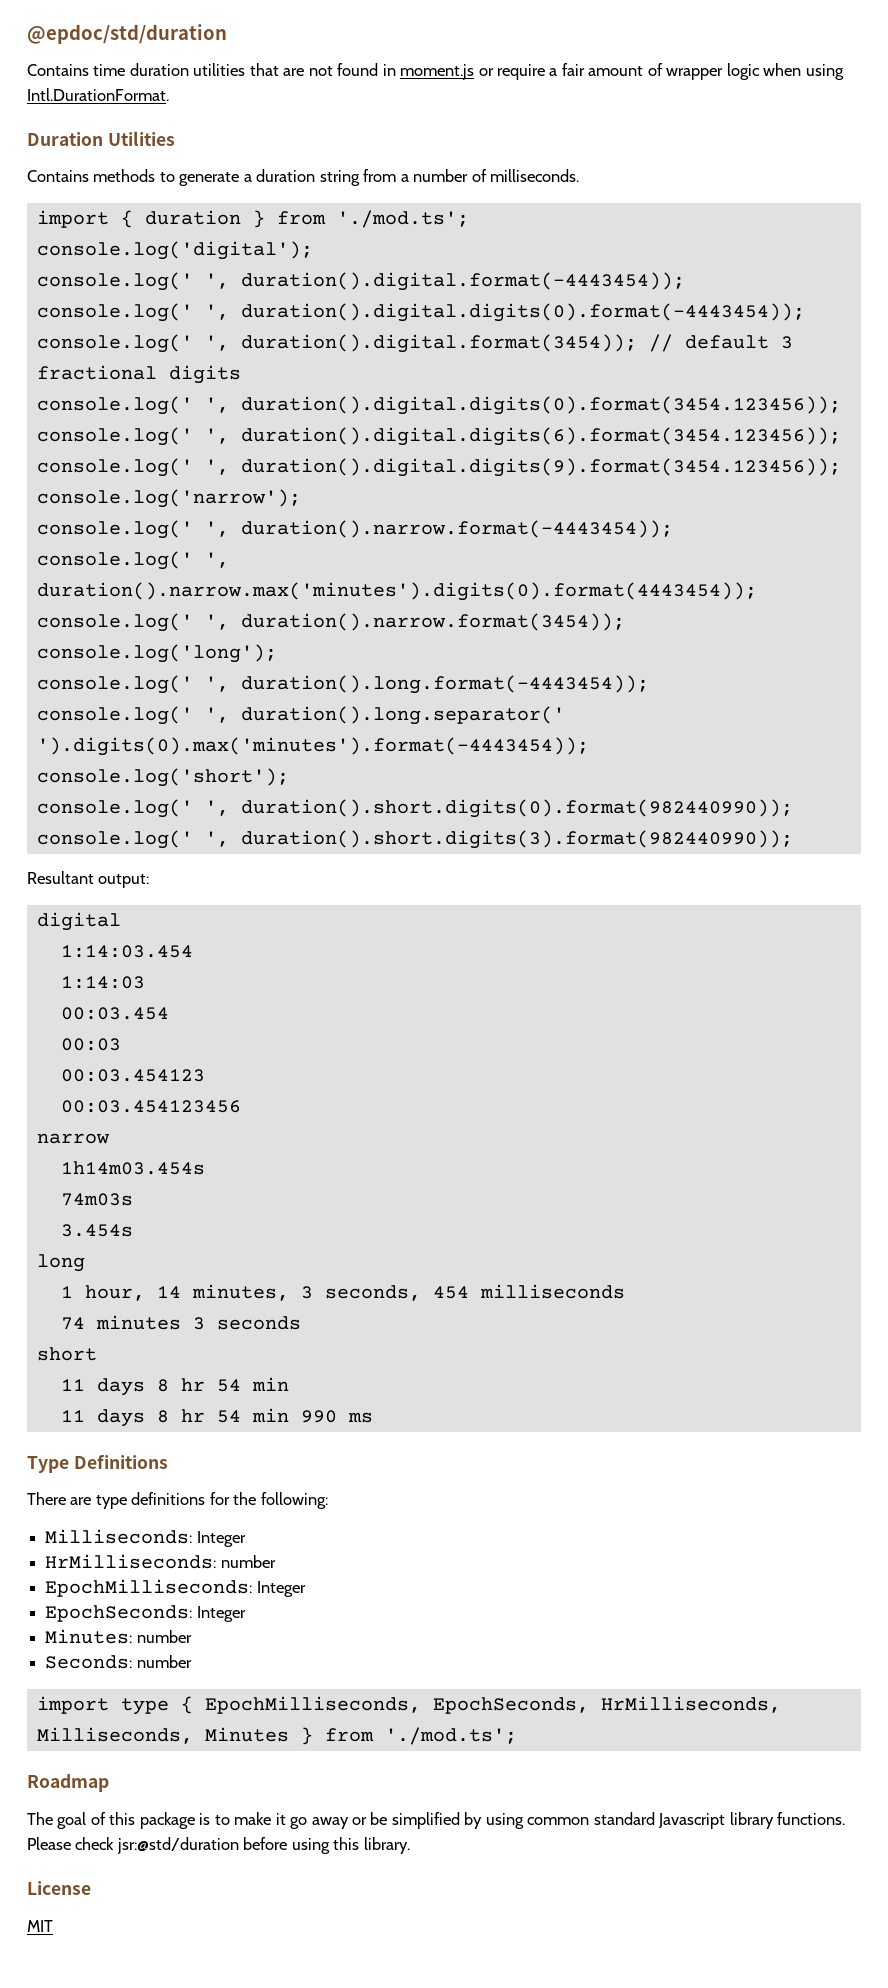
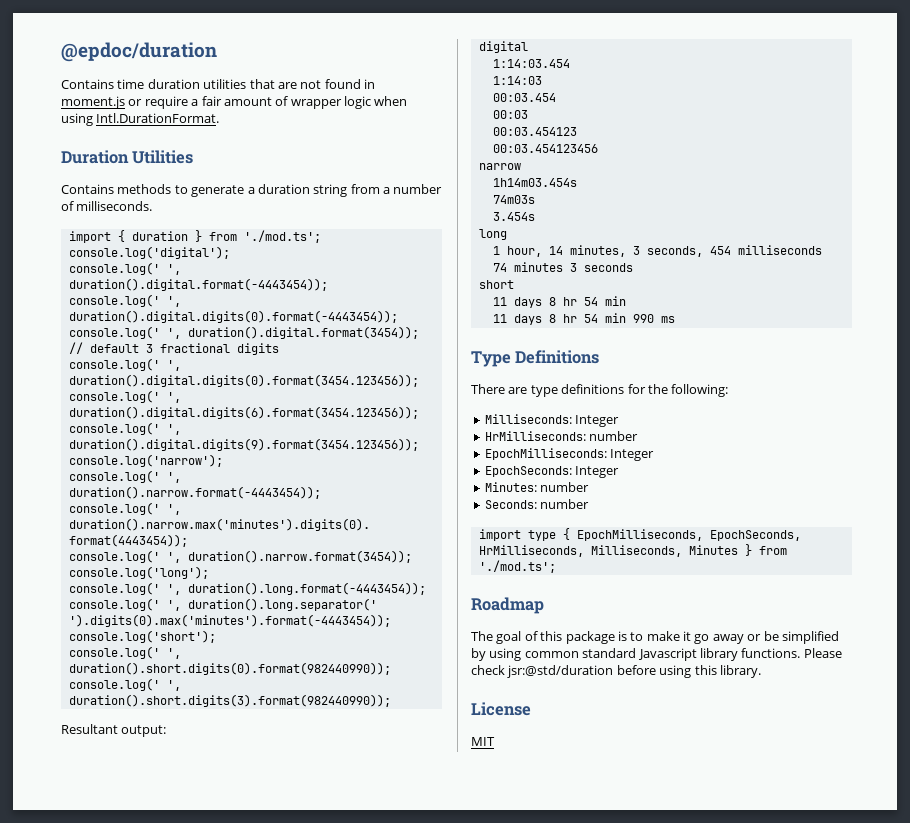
- @epdoc/std/duration
+ @epdoc/duration

